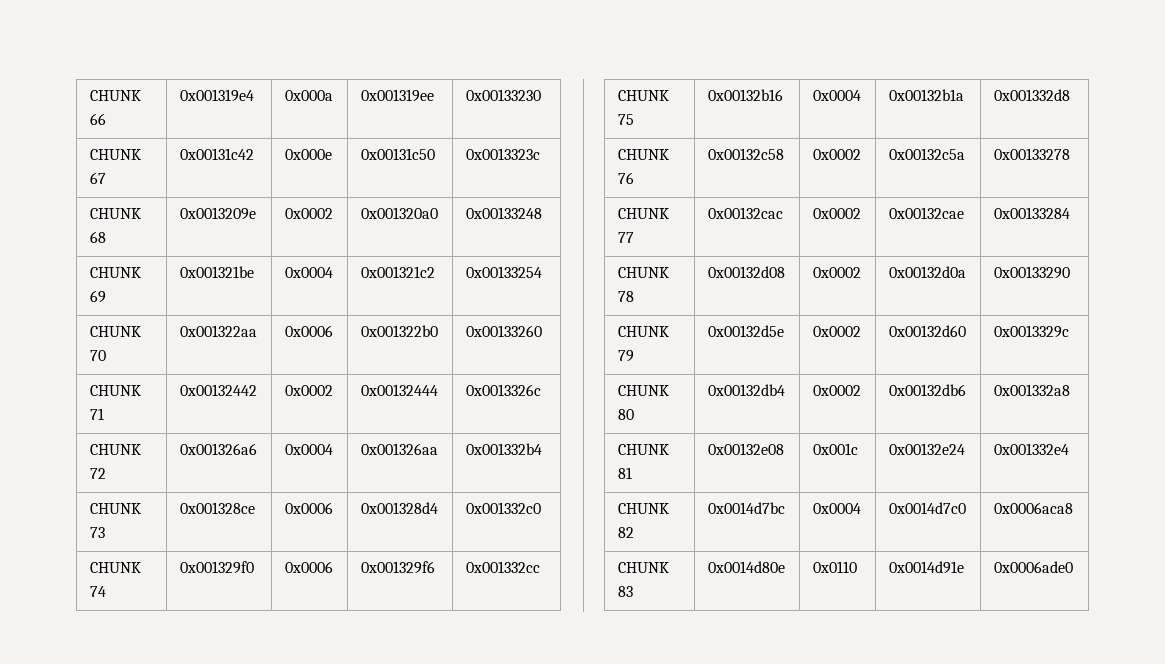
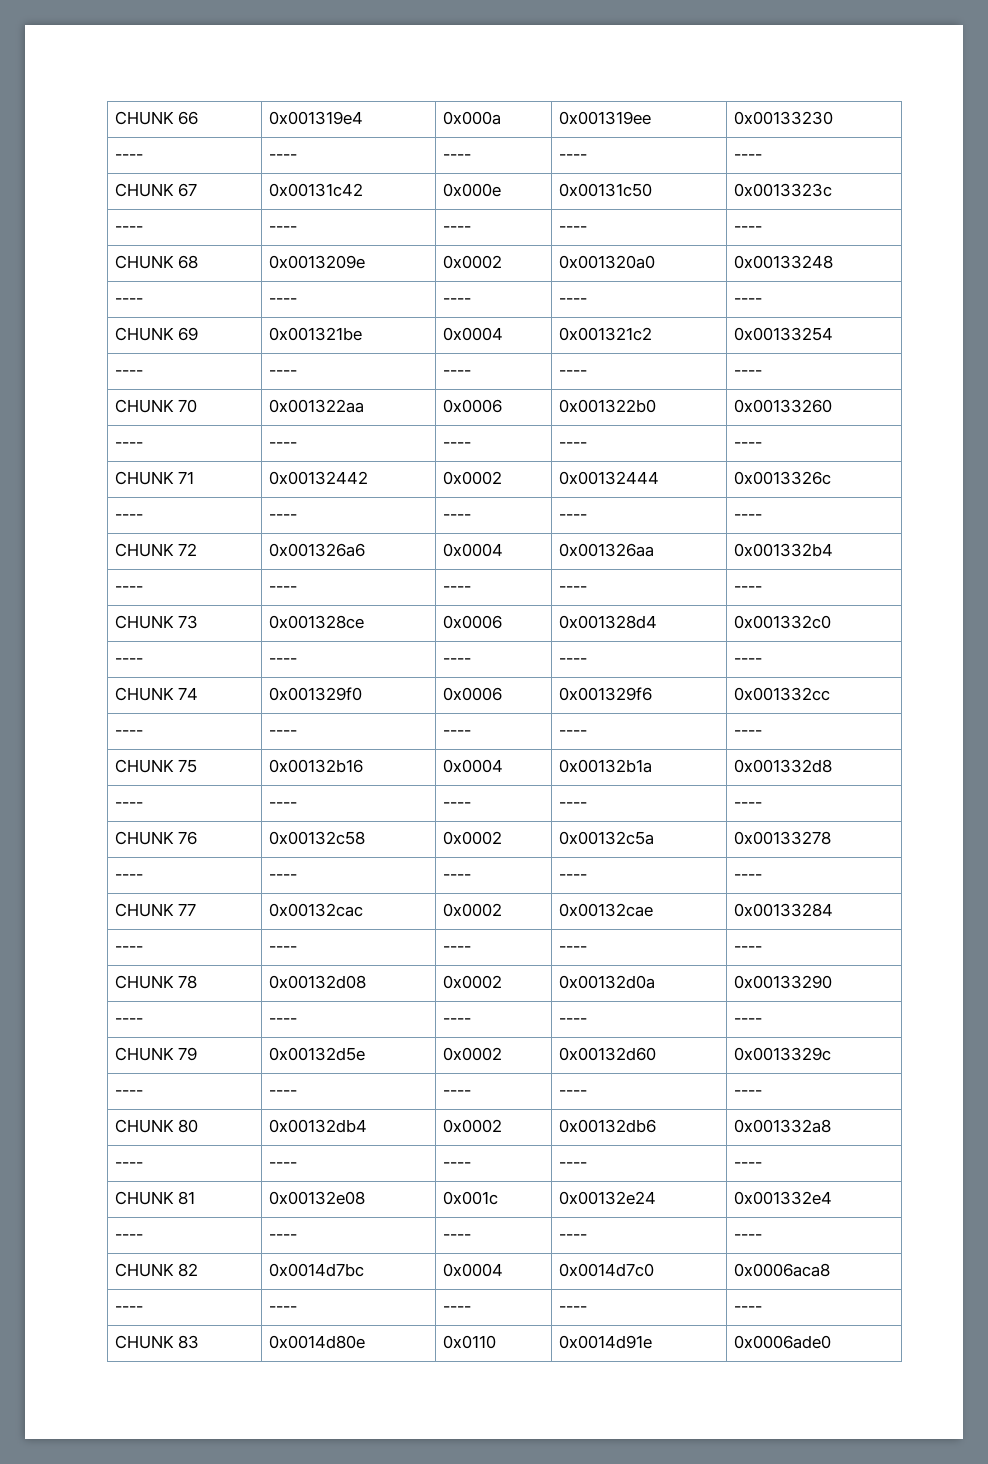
  CHUNK 66 | 0x001319e4 | 0x000a | 0x001319ee | 0x00133230
+ ---- | ---- | ---- | ---- | ----
  CHUNK 67 | 0x00131c42 | 0x000e | 0x00131c50 | 0x0013323c
+ ---- | ---- | ---- | ---- | ----
  CHUNK 68 | 0x0013209e | 0x0002 | 0x001320a0 | 0x00133248
+ ---- | ---- | ---- | ---- | ----
  CHUNK 69 | 0x001321be | 0x0004 | 0x001321c2 | 0x00133254
+ ---- | ---- | ---- | ---- | ----
  CHUNK 70 | 0x001322aa | 0x0006 | 0x001322b0 | 0x00133260
+ ---- | ---- | ---- | ---- | ----
  CHUNK 71 | 0x00132442 | 0x0002 | 0x00132444 | 0x0013326c
+ ---- | ---- | ---- | ---- | ----
  CHUNK 72 | 0x001326a6 | 0x0004 | 0x001326aa | 0x001332b4
+ ---- | ---- | ---- | ---- | ----
  CHUNK 73 | 0x001328ce | 0x0006 | 0x001328d4 | 0x001332c0
+ ---- | ---- | ---- | ---- | ----
  CHUNK 74 | 0x001329f0 | 0x0006 | 0x001329f6 | 0x001332cc
+ ---- | ---- | ---- | ---- | ----
  CHUNK 75 | 0x00132b16 | 0x0004 | 0x00132b1a | 0x001332d8
+ ---- | ---- | ---- | ---- | ----
  CHUNK 76 | 0x00132c58 | 0x0002 | 0x00132c5a | 0x00133278
+ ---- | ---- | ---- | ---- | ----
  CHUNK 77 | 0x00132cac | 0x0002 | 0x00132cae | 0x00133284
+ ---- | ---- | ---- | ---- | ----
  CHUNK 78 | 0x00132d08 | 0x0002 | 0x00132d0a | 0x00133290
+ ---- | ---- | ---- | ---- | ----
  CHUNK 79 | 0x00132d5e | 0x0002 | 0x00132d60 | 0x0013329c
+ ---- | ---- | ---- | ---- | ----
  CHUNK 80 | 0x00132db4 | 0x0002 | 0x00132db6 | 0x001332a8
+ ---- | ---- | ---- | ---- | ----
  CHUNK 81 | 0x00132e08 | 0x001c | 0x00132e24 | 0x001332e4
+ ---- | ---- | ---- | ---- | ----
  CHUNK 82 | 0x0014d7bc | 0x0004 | 0x0014d7c0 | 0x0006aca8
+ ---- | ---- | ---- | ---- | ----

